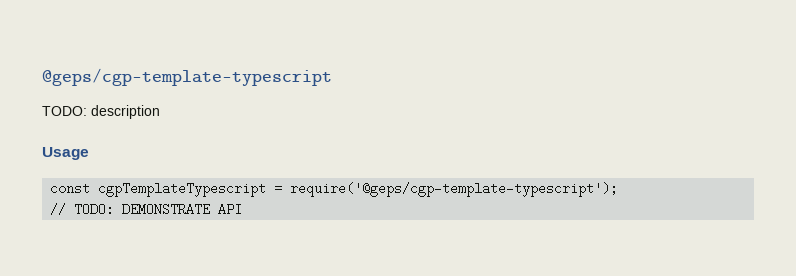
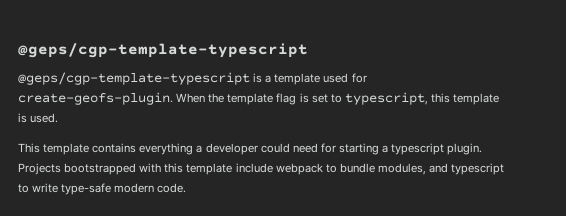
- TODO: description
- Usage
- const cgpTemplateTypescript = require('@geps/cgp-template-typescript');
- // TODO: DEMONSTRATE API
+ @geps/cgp-template-typescript is a template used for create-geofs-plugin. When the template flag is set to typescript, this template is used.
+ This template contains everything a developer could need for starting a typescript plugin. Projects bootstrapped with this template include webpack to bundle modules, and typescript to write type-safe modern code.

